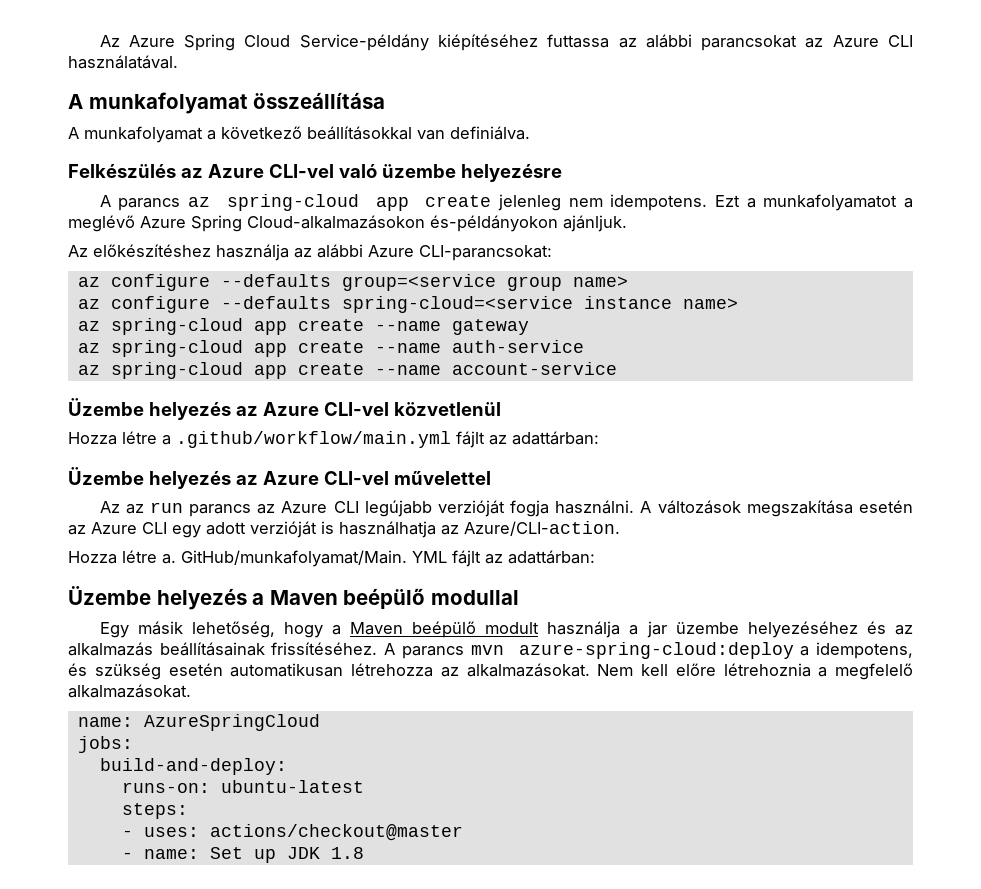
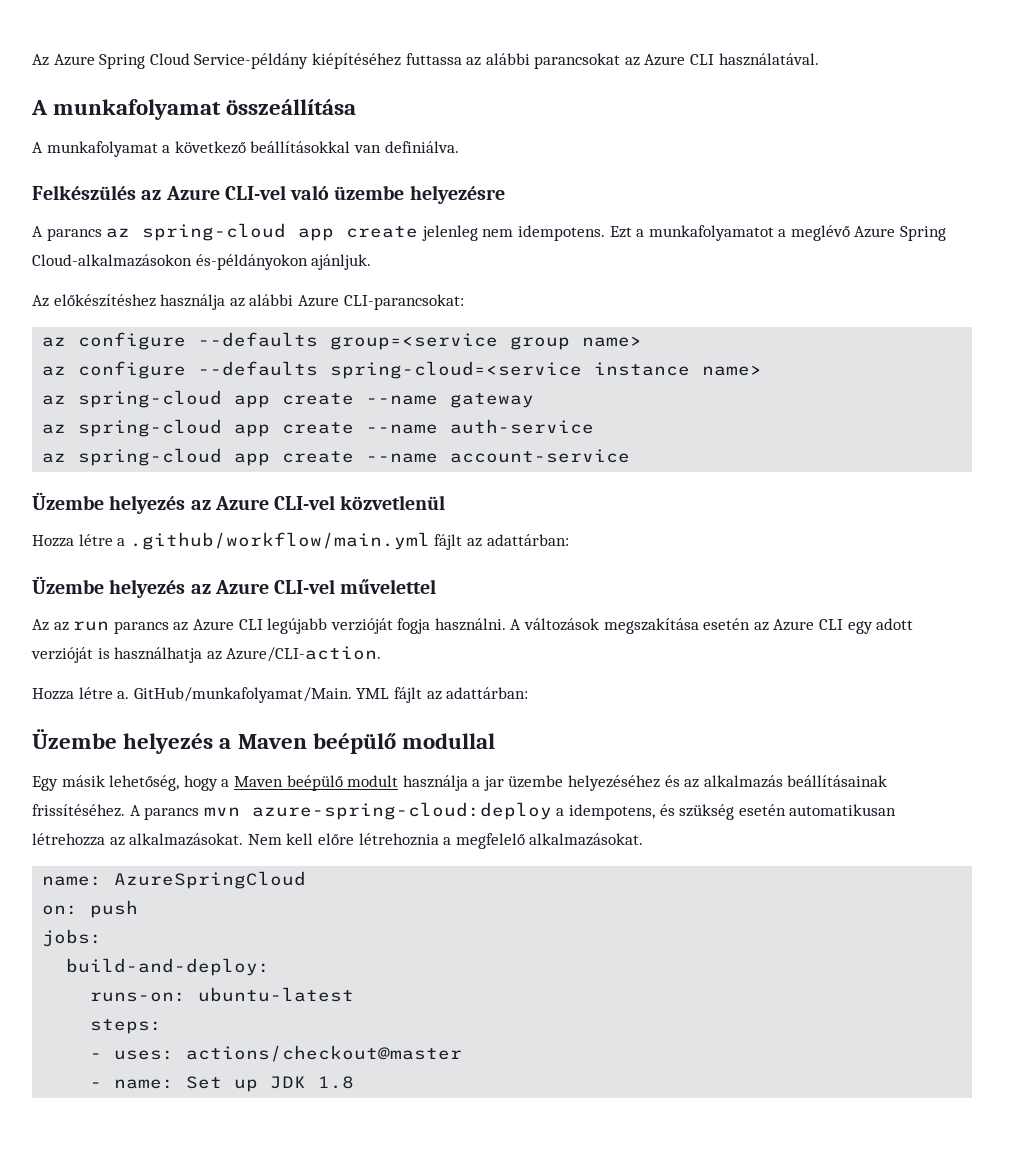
+ on: push

